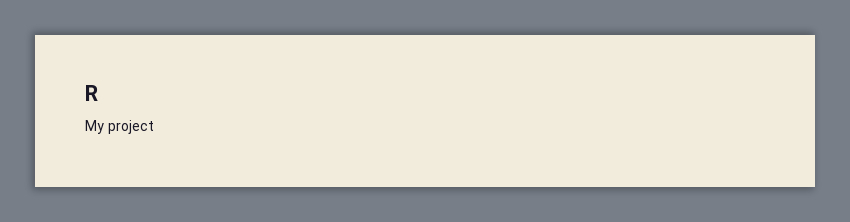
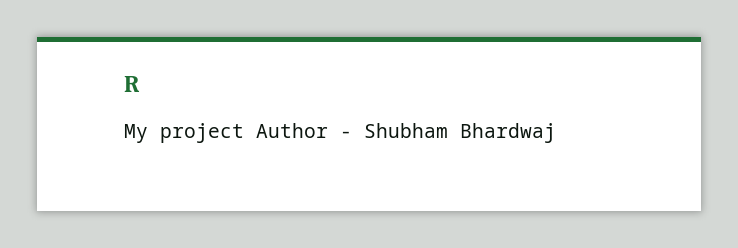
- My project
+ My project Author - Shubham Bhardwaj

